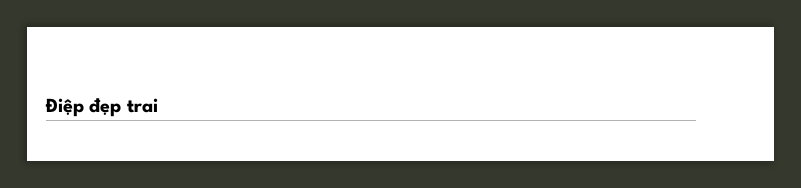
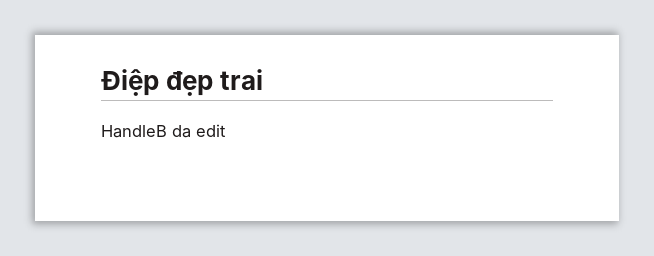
+ HandleB da edit

